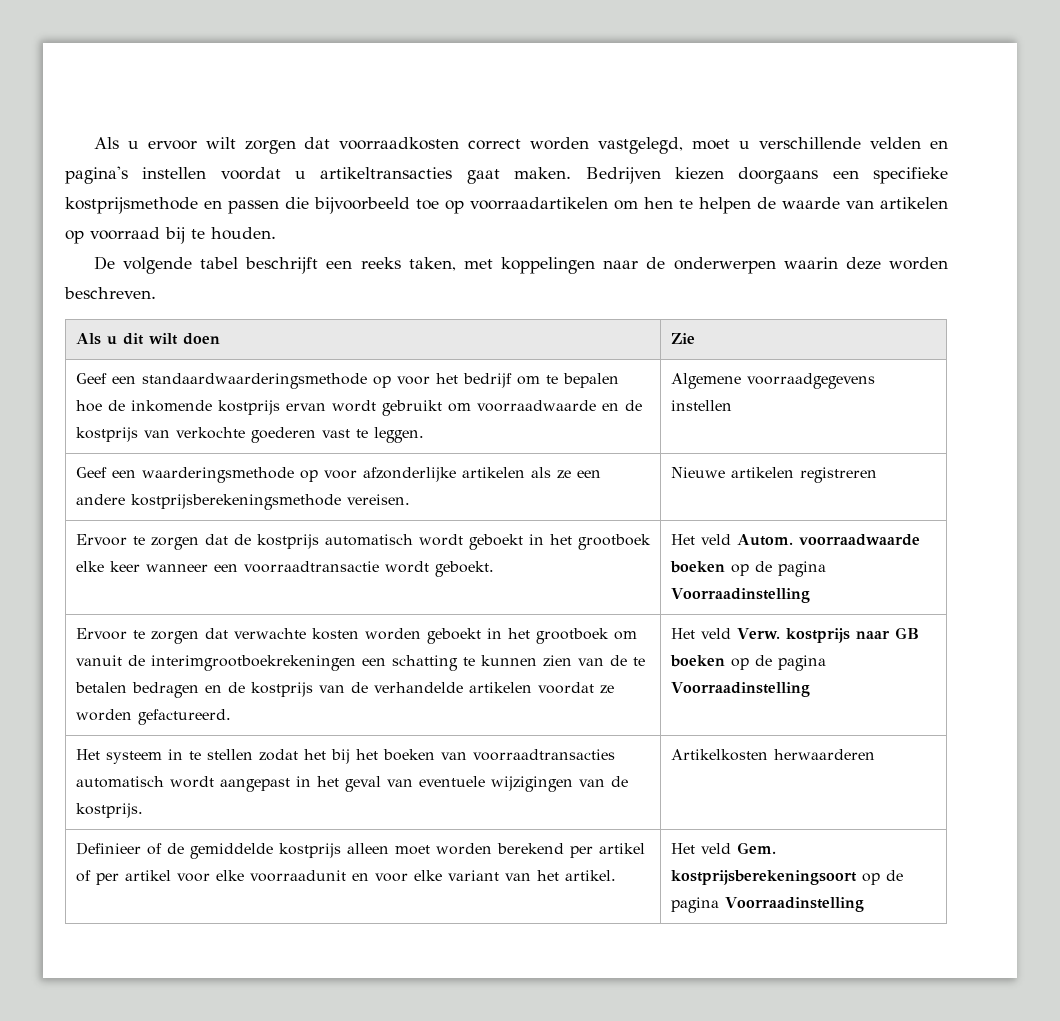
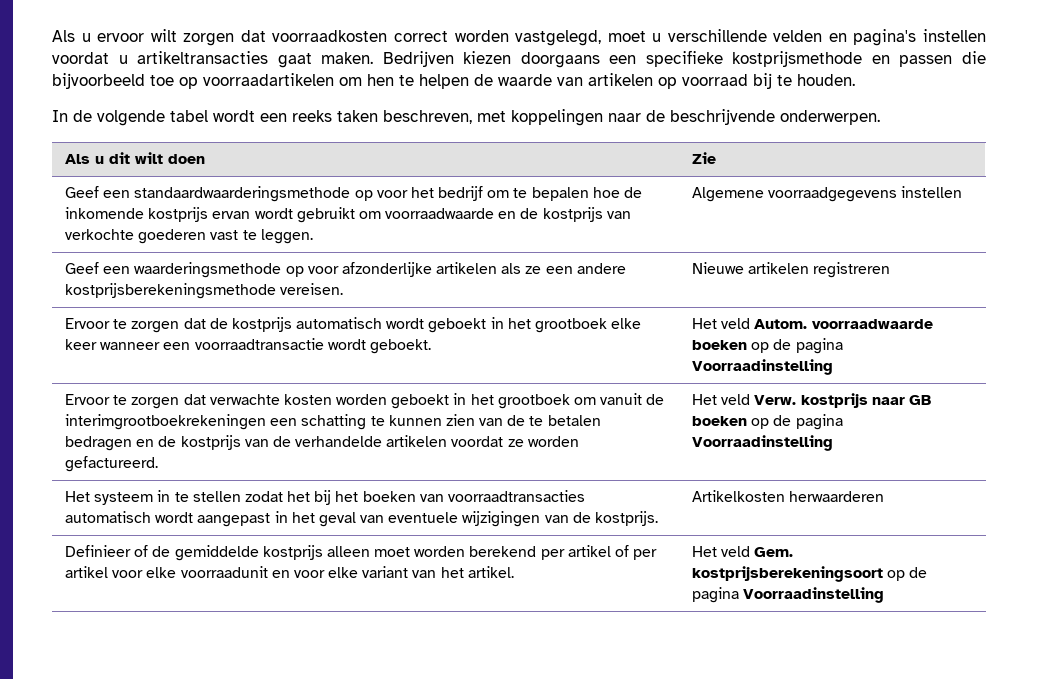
- De volgende tabel beschrijft een reeks taken, met koppelingen naar de onderwerpen waarin deze worden beschreven.
+ In de volgende tabel wordt een reeks taken beschreven, met koppelingen naar de beschrijvende onderwerpen.

